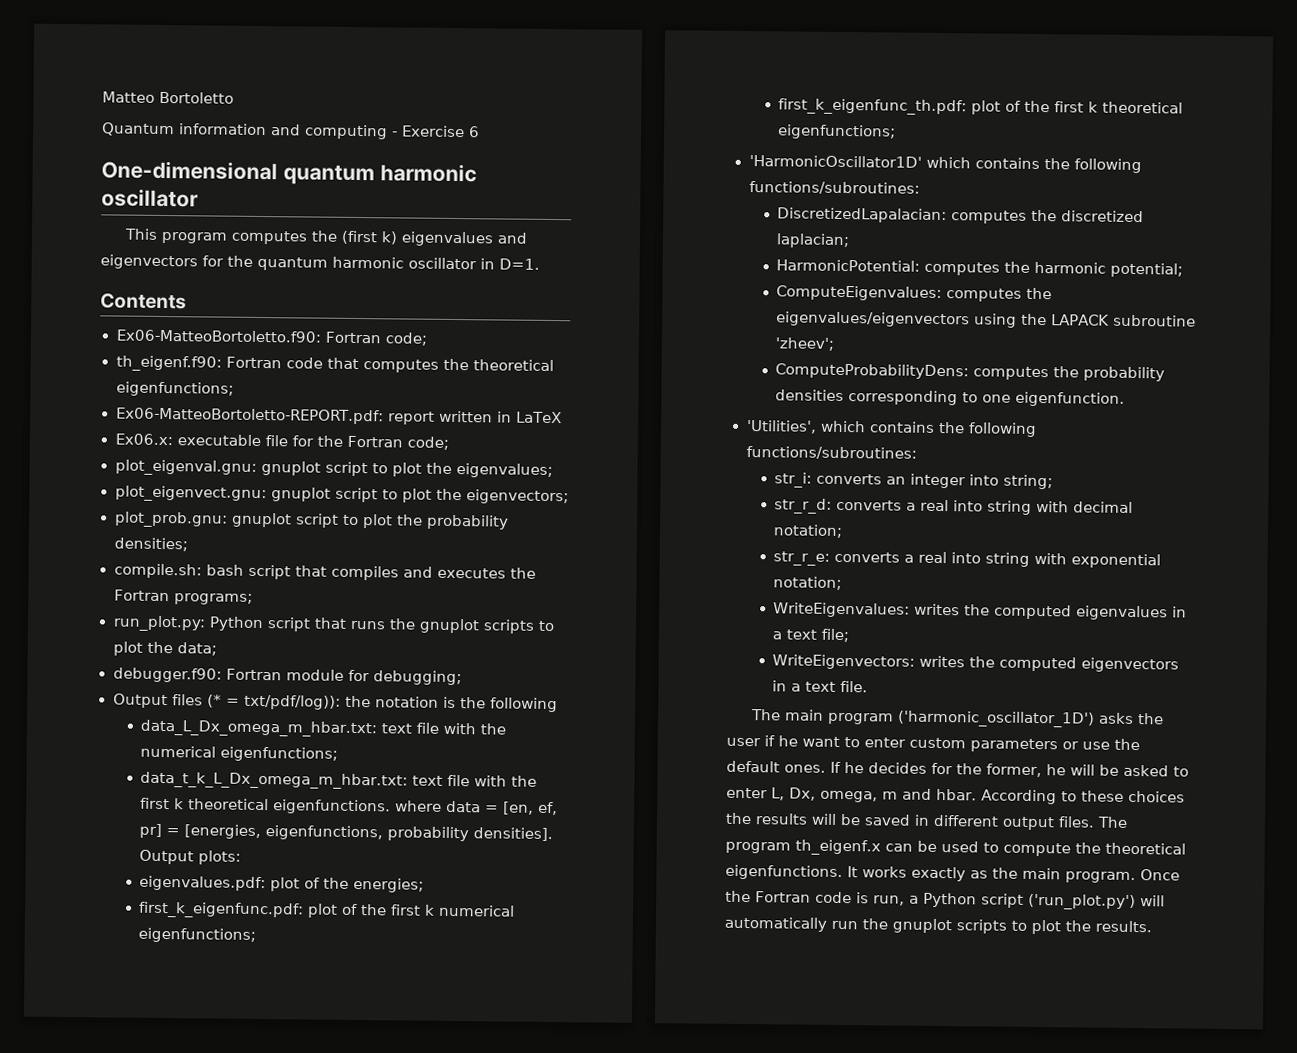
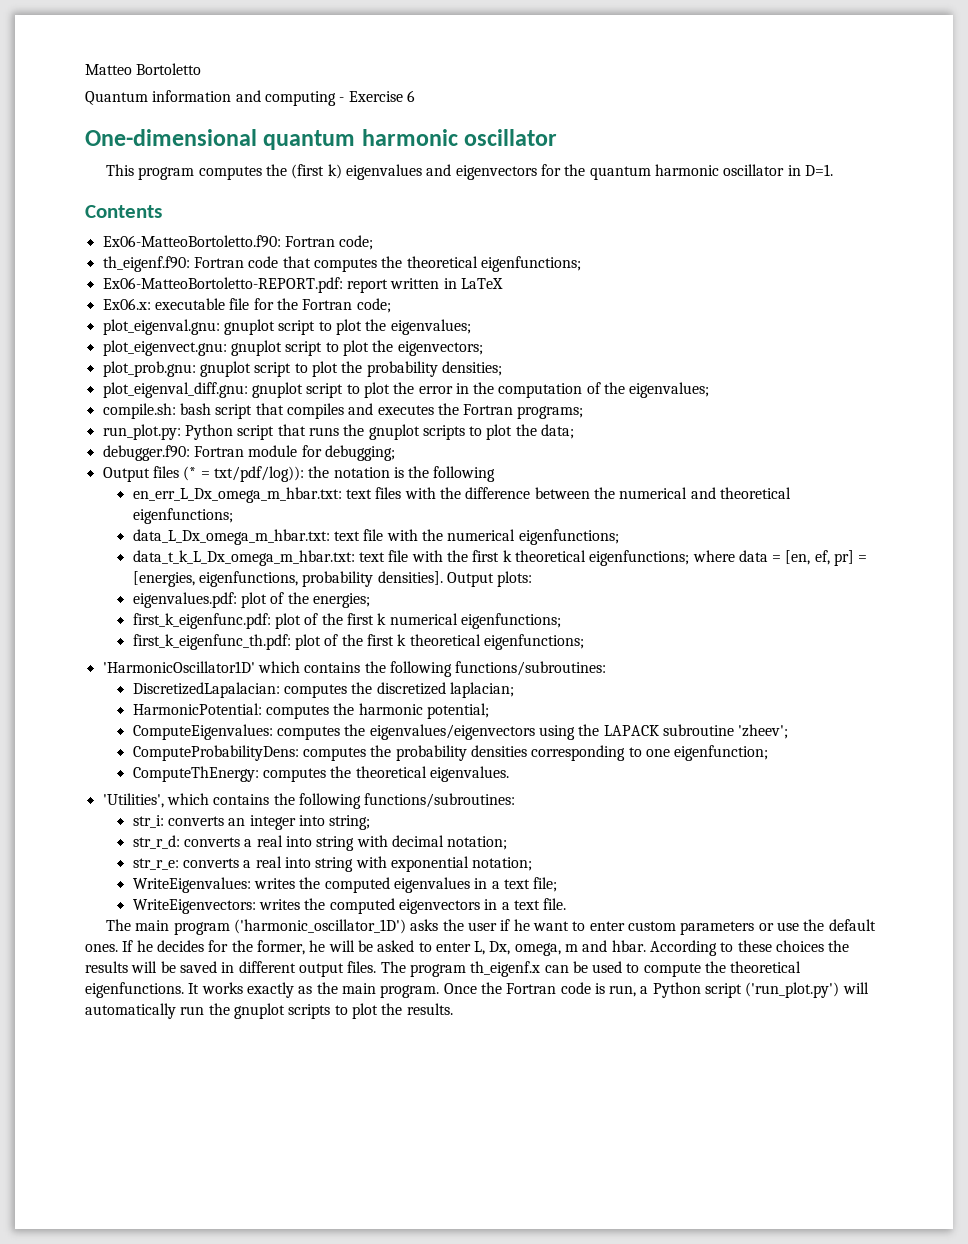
+ plot_eigenval_diff.gnu: gnuplot script to plot the error in the computation of the eigenvalues;
+ en_err_L_Dx_omega_m_hbar.txt: text files with the difference between the numerical and theoretical eigenfunctions;
- data_t_k_L_Dx_omega_m_hbar.txt: text file with the first k theoretical eigenfunctions. where data = [en, ef, pr] = [energies, eigenfunctions, probability densities].
+ data_t_k_L_Dx_omega_m_hbar.txt: text file with the first k theoretical eigenfunctions; where data = [en, ef, pr] = [energies, eigenfunctions, probability densities].
- ComputeProbabilityDens: computes the probability densities corresponding to one eigenfunction.
+ ComputeProbabilityDens: computes the probability densities corresponding to one eigenfunction;
+ ComputeThEnergy: computes the theoretical eigenvalues.

